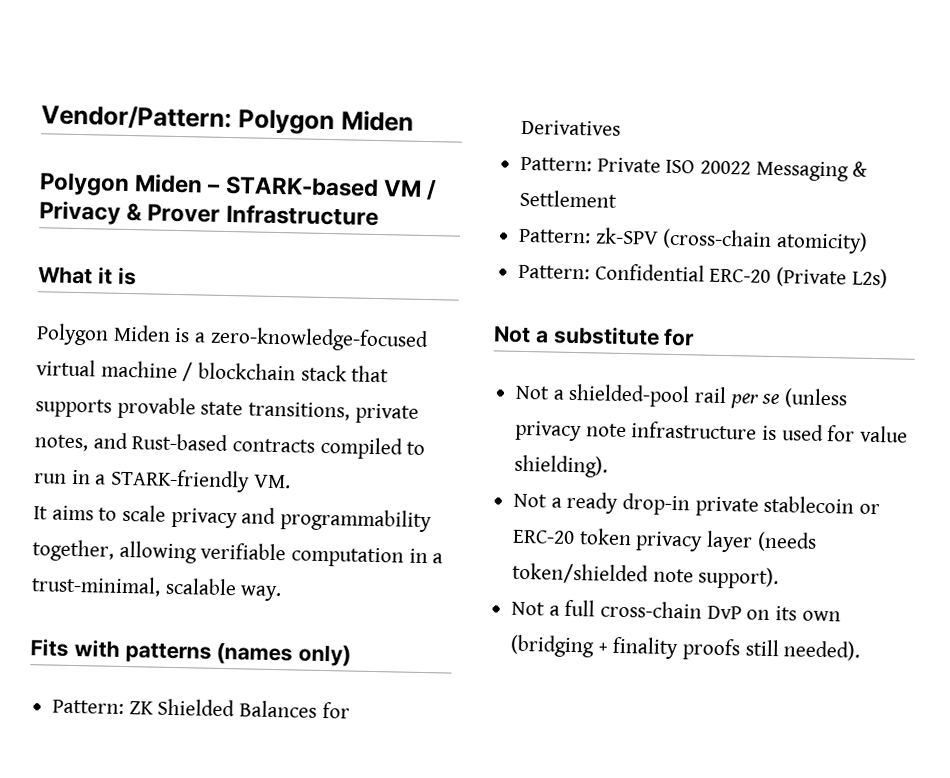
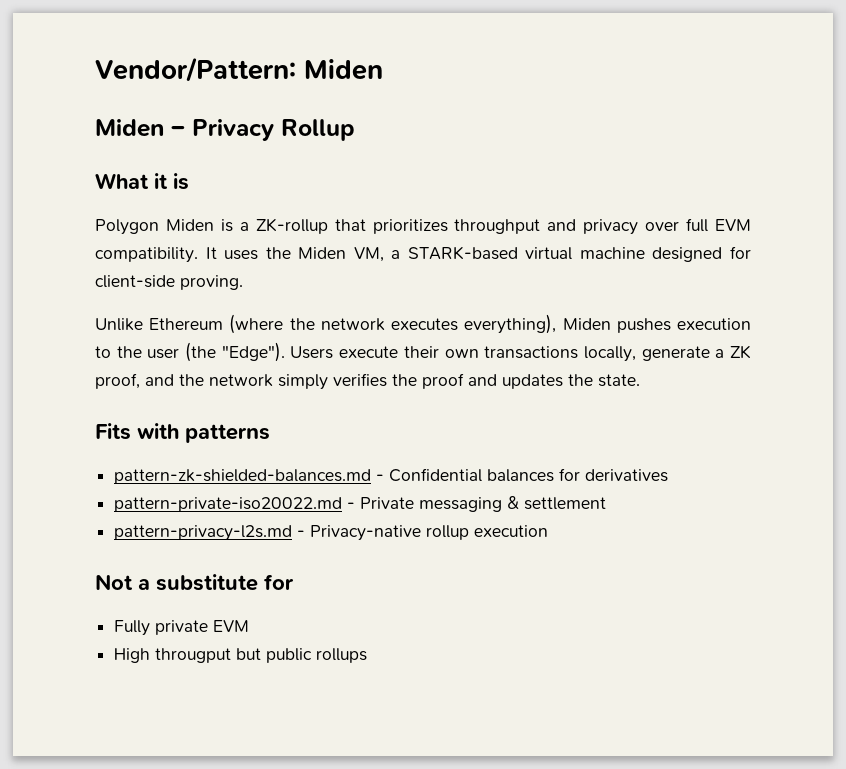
- Vendor/Pattern: Polygon Miden
+ Vendor/Pattern: Miden
- Polygon Miden – STARK-based VM / Privacy & Prover Infrastructure
+ Miden – Privacy Rollup
- Polygon Miden is a zero-knowledge-focused virtual machine / blockchain stack that supports provable state transitions, private notes, and Rust-based contracts compiled to run in a STARK-friendly VM.
- It aims to scale privacy and programmability together, allowing verifiable computation in a trust-minimal, scalable way.
- Fits with patterns (names only)
- Pattern: ZK Shielded Balances for Derivatives
- Pattern: Private ISO 20022 Messaging & Settlement
- Pattern: zk-SPV (cross-chain atomicity)
- Pattern: Confidential ERC-20 (Private L2s)
+ Polygon Miden is a ZK-rollup that prioritizes throughput and privacy over full EVM compatibility. It uses the Miden VM, a STARK-based virtual machine designed for client-side proving.
+ Unlike Ethereum (where the network executes everything), Miden pushes execution to the user (the "Edge"). Users execute their own transactions locally, generate a ZK proof, and the network simply verifies the proof and updates the state.
+ Fits with patterns
+ pattern-zk-shielded-balances.md - Confidential balances for derivatives
+ pattern-private-iso20022.md - Private messaging & settlement
+ pattern-privacy-l2s.md - Privacy-native rollup execution
  Not a substitute for
- Not a shielded-pool rail per se (unless privacy note infrastructure is used for value shielding).
- Not a ready drop-in private stablecoin or ERC-20 token privacy layer (needs token/shielded note support).
- Not a full cross-chain DvP on its own (bridging + finality proofs still needed).
+ Fully private EVM
+ High througput but public rollups

